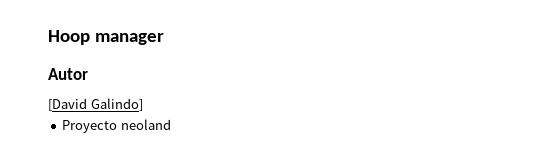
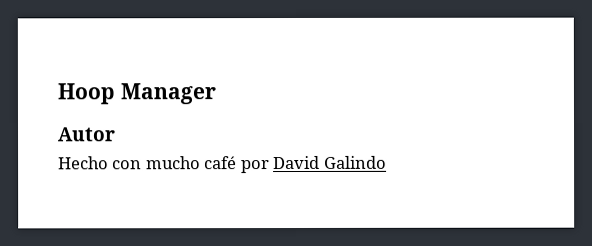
- Hoop manager
+ Hoop Manager
- [David Galindo]
- Proyecto neoland
+ Hecho con mucho café por David Galindo

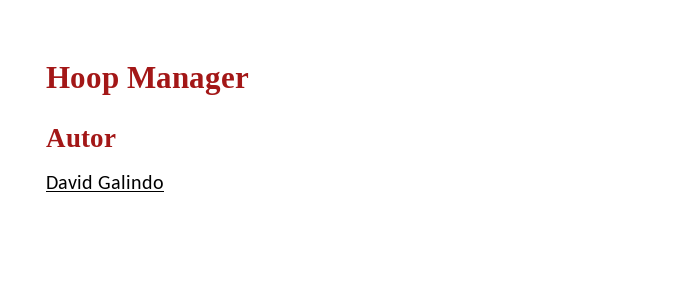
- Hecho con mucho café por David Galindo
+ David Galindo

